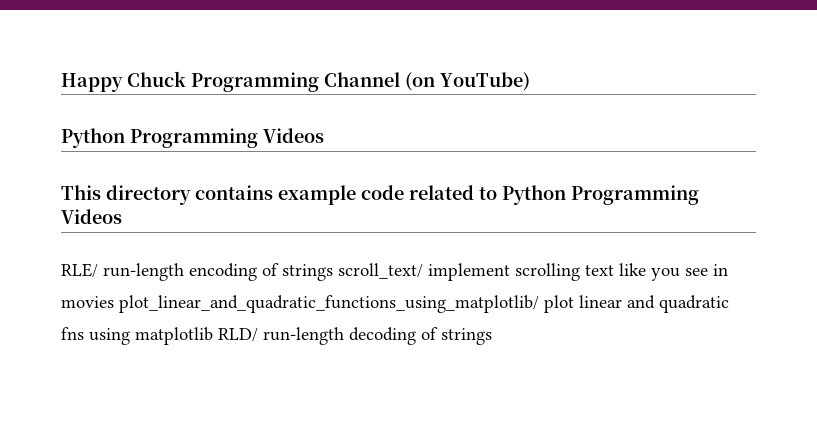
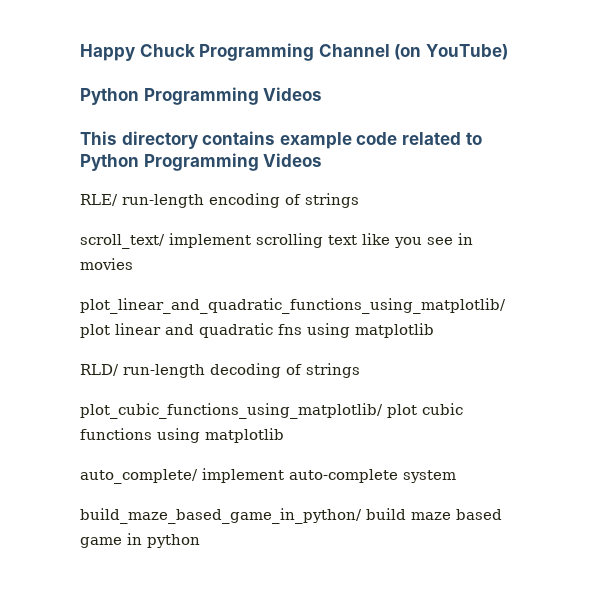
- RLE/ run-length encoding of strings scroll_text/ implement scrolling text like you see in movies plot_linear_and_quadratic_functions_using_matplotlib/ plot linear and quadratic fns using matplotlib RLD/ run-length decoding of strings
+ RLE/ run-length encoding of strings
+ scroll_text/ implement scrolling text like you see in movies
+ plot_linear_and_quadratic_functions_using_matplotlib/ plot linear and quadratic fns using matplotlib
+ RLD/ run-length decoding of strings
+ plot_cubic_functions_using_matplotlib/ plot cubic functions using matplotlib
+ auto_complete/ implement auto-complete system
+ build_maze_based_game_in_python/ build maze based game in python

